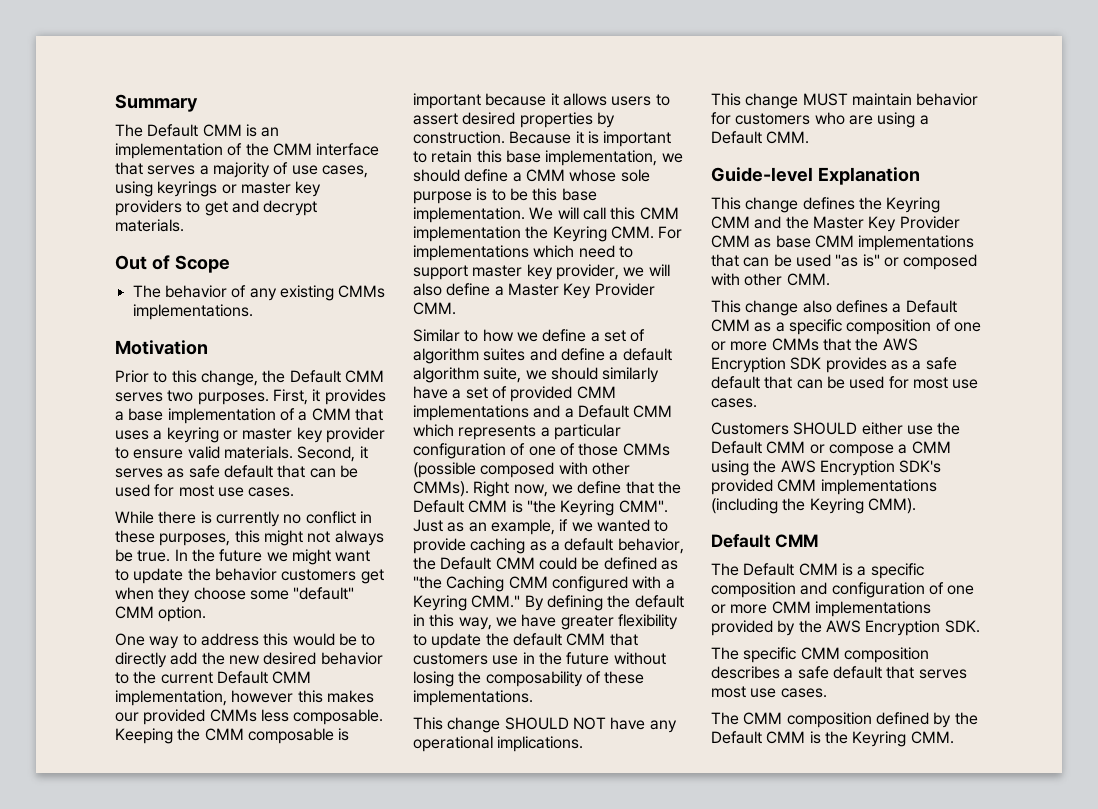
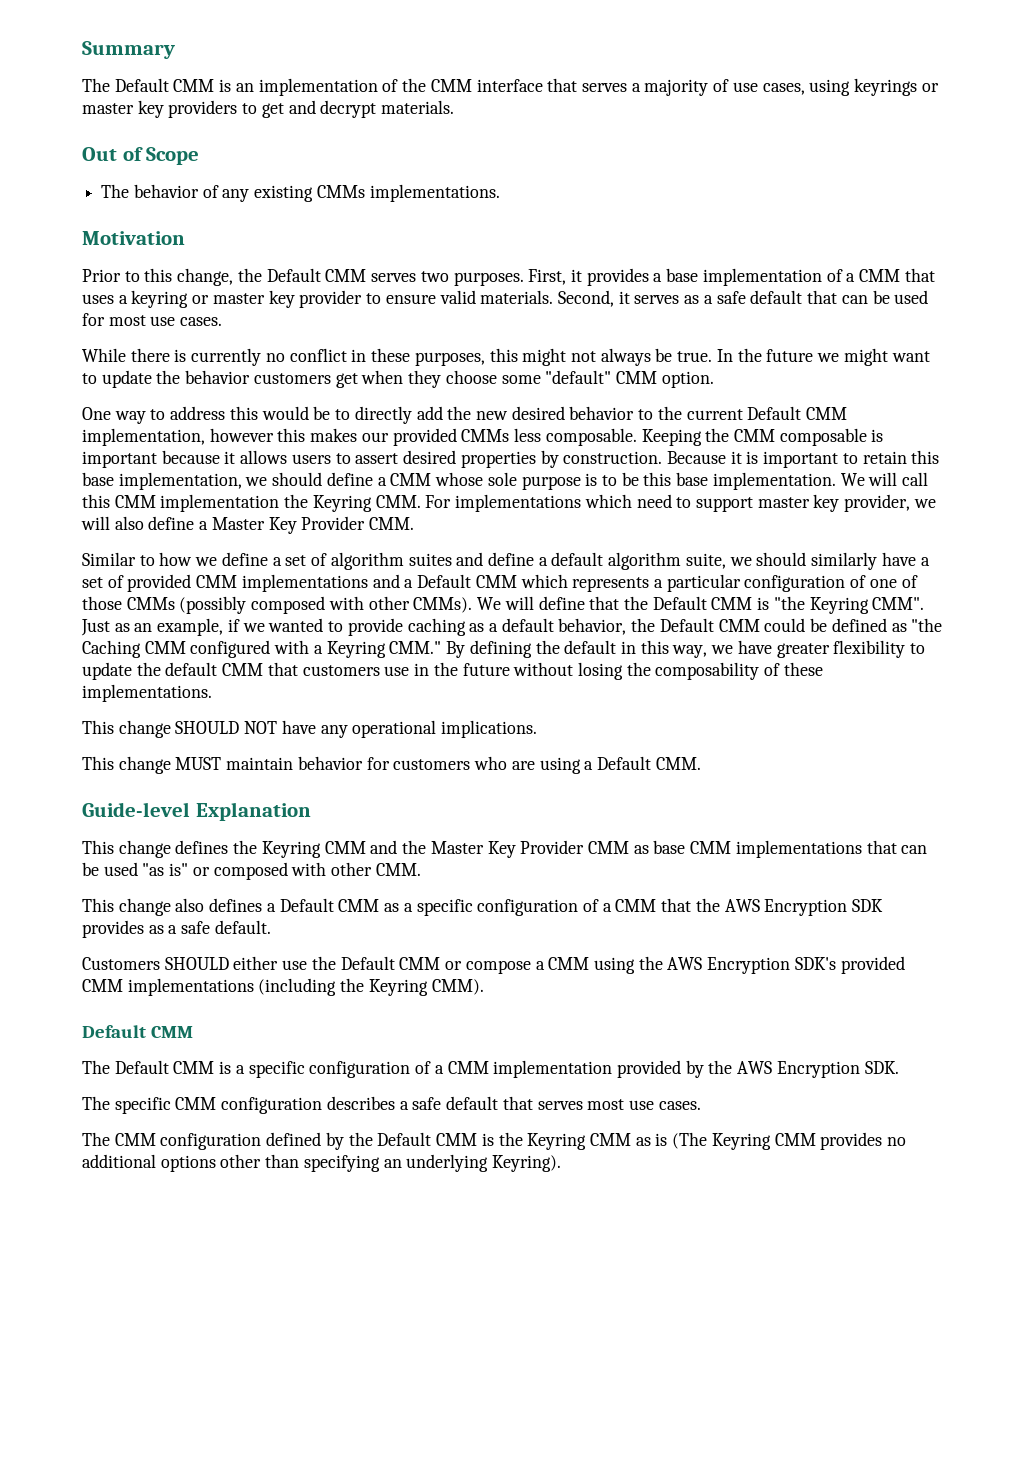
- Second, it serves as safe default that can be used for most use cases.
+ Second, it serves as a safe default that can be used for most use cases.
- Similar to how we define a set of algorithm suites and define a default algorithm suite, we should similarly have a set of provided CMM implementations and a Default CMM which represents a particular configuration of one of those CMMs (possible composed with other CMMs).
+ Similar to how we define a set of algorithm suites and define a default algorithm suite, we should similarly have a set of provided CMM implementations and a Default CMM which represents a particular configuration of one of those CMMs (possibly composed with other CMMs).
- Right now, we define that the Default CMM is "the Keyring CMM".
+ We will define that the Default CMM is "the Keyring CMM".
- This change also defines a Default CMM as a specific composition of one or more CMMs that the AWS Encryption SDK provides as a safe default that can be used for most use cases.
+ This change also defines a Default CMM as a specific configuration of a CMM that the AWS Encryption SDK provides as a safe default.
- The Default CMM is a specific composition and configuration of one or more CMM implementations provided by the AWS Encryption SDK.
+ The Default CMM is a specific configuration of a CMM implementation provided by the AWS Encryption SDK.
- The specific CMM composition describes a safe default that serves most use cases.
+ The specific CMM configuration describes a safe default that serves most use cases.
- The CMM composition defined by the Default CMM is the Keyring CMM.
+ The CMM configuration defined by the Default CMM is the Keyring CMM as is (The Keyring CMM provides no additional options other than specifying an underlying Keyring).

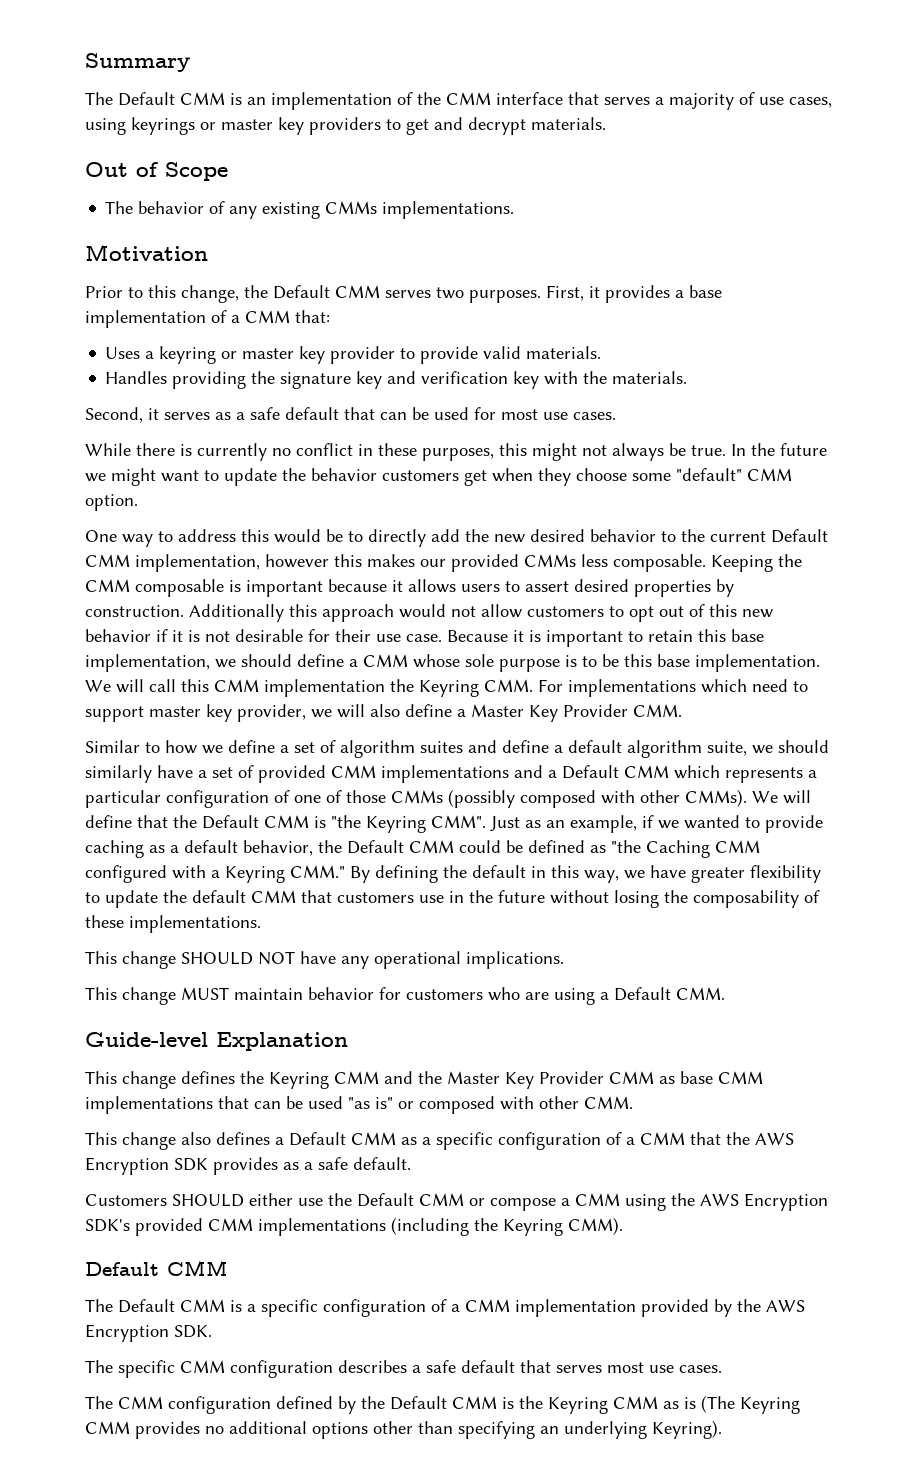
- First, it provides a base implementation of a CMM that uses a keyring or master key provider to ensure valid materials. Second, it serves as a safe default that can be used for most use cases.
+ First, it provides a base implementation of a CMM that:
+ Uses a keyring or master key provider to provide valid materials.
+ Handles providing the signature key and verification key with the materials.
+ Second, it serves as a safe default that can be used for most use cases.
+ Additionally this approach would not allow customers to opt out of this new behavior if it is not desirable for their use case.

